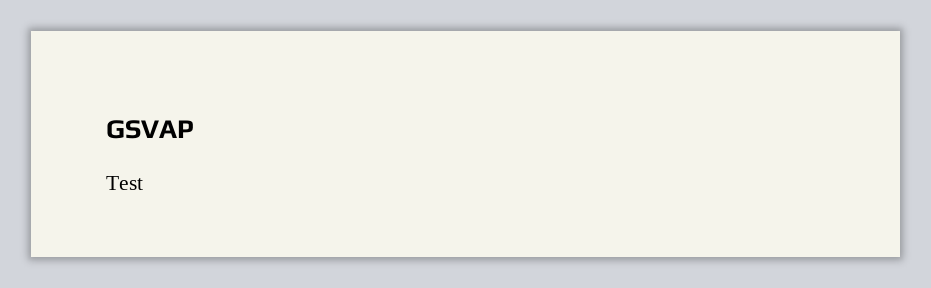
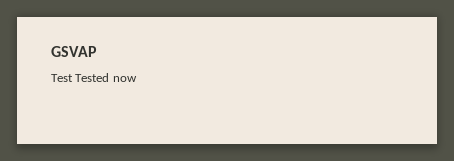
- Test
+ Test Tested now

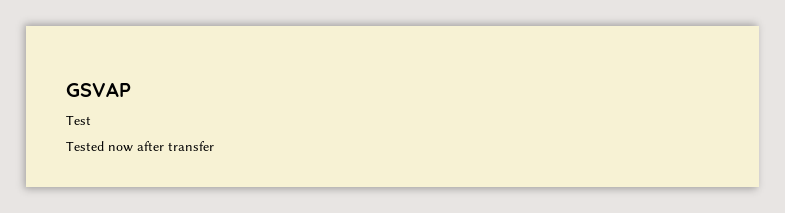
- Test Tested now
+ Test
+ Tested now after transfer

